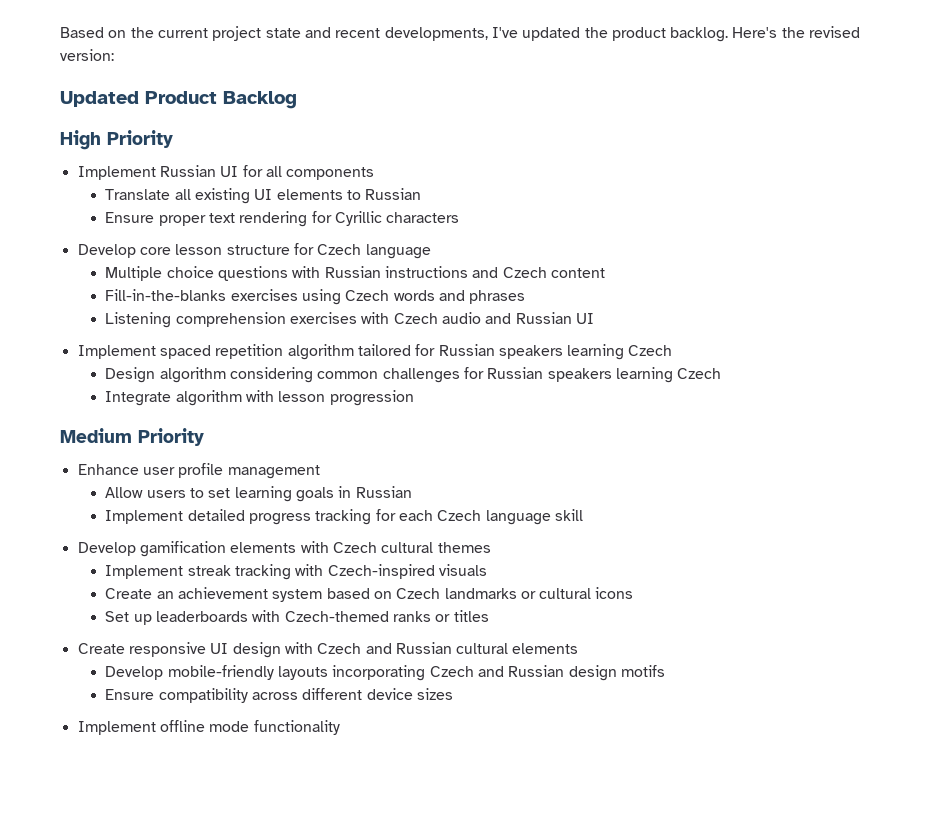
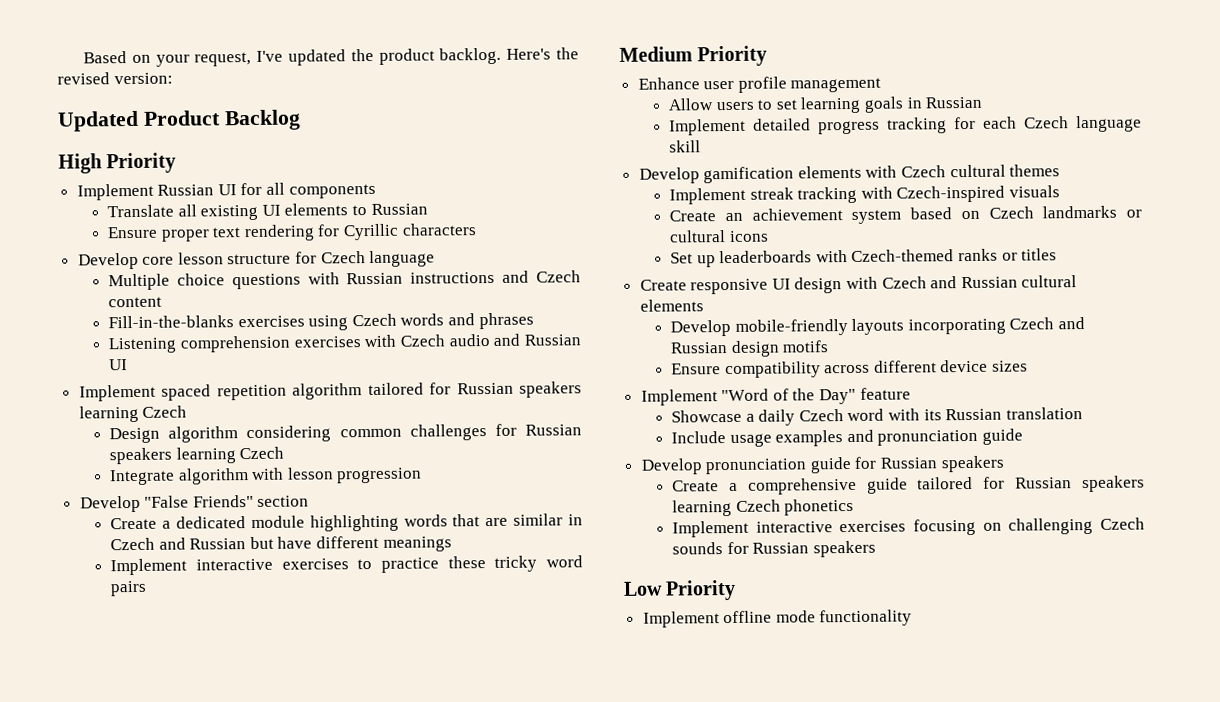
- Based on the current project state and recent developments, I've updated the product backlog.
+ Based on your request, I've updated the product backlog.
+ Develop "False Friends" section
+ Create a dedicated module highlighting words that are similar in Czech and Russian but have different meanings
+ Implement interactive exercises to practice these tricky word pairs
+ Implement "Word of the Day" feature
+ Showcase a daily Czech word with its Russian translation
+ Include usage examples and pronunciation guide
+ Develop pronunciation guide for Russian speakers
+ Create a comprehensive guide tailored for Russian speakers learning Czech phonetics
+ Implement interactive exercises focusing on challenging Czech sounds for Russian speakers
+ Low Priority

